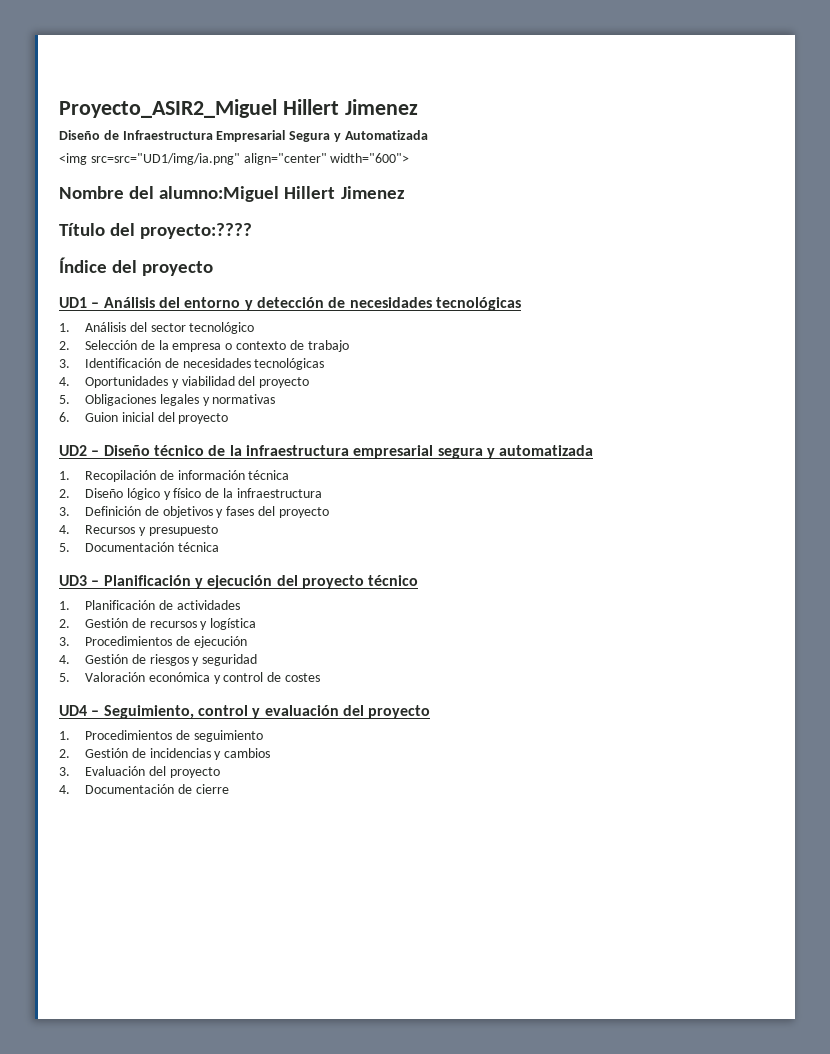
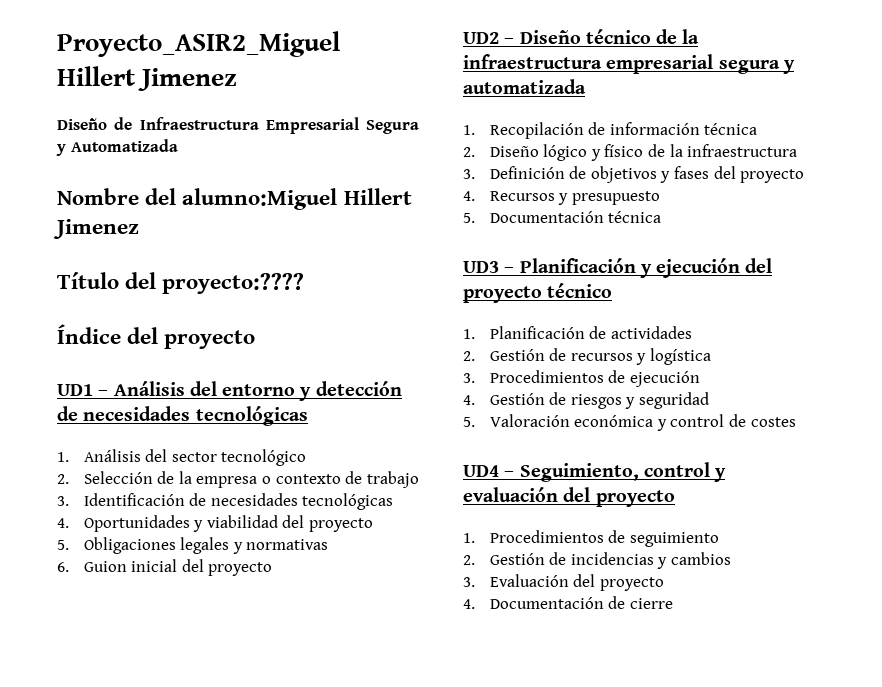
- <img src=src="UD1/img/ia.png" align="center" width="600">

